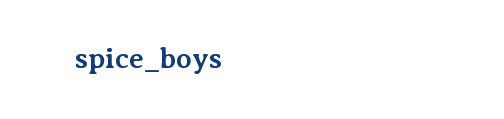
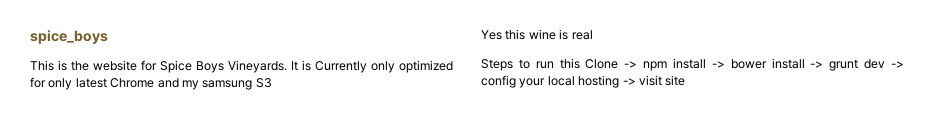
+ This is the website for Spice Boys Vineyards. It is Currently only optimized for only latest Chrome and my samsung S3
+ Yes this wine is real
+ Steps to run this Clone -> npm install -> bower install -> grunt dev -> config your local hosting -> visit site

